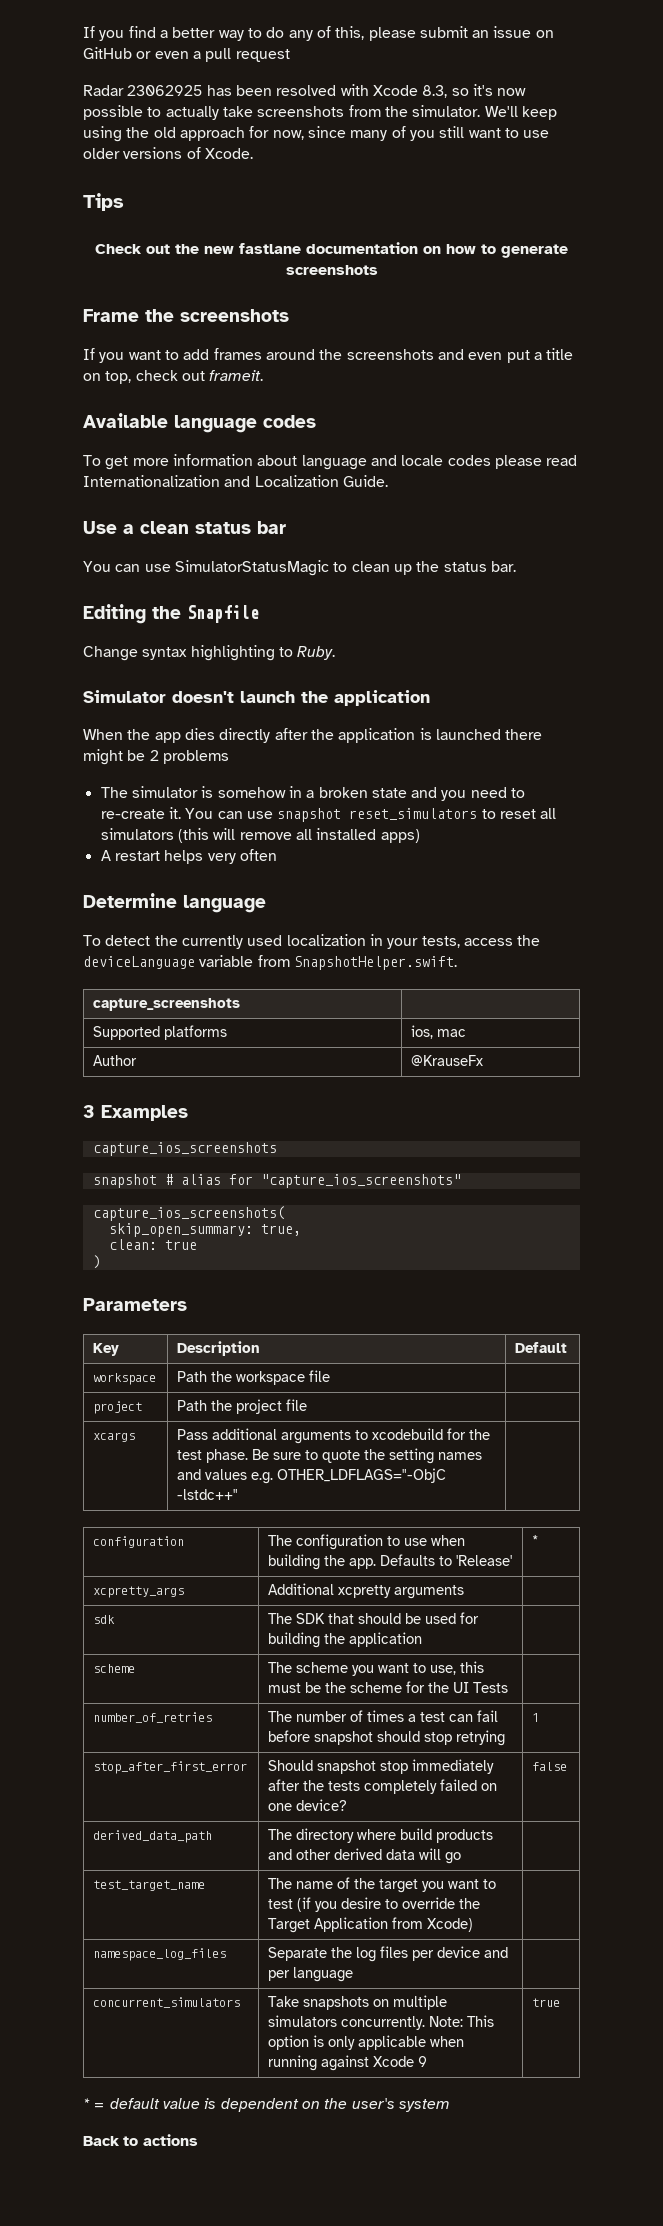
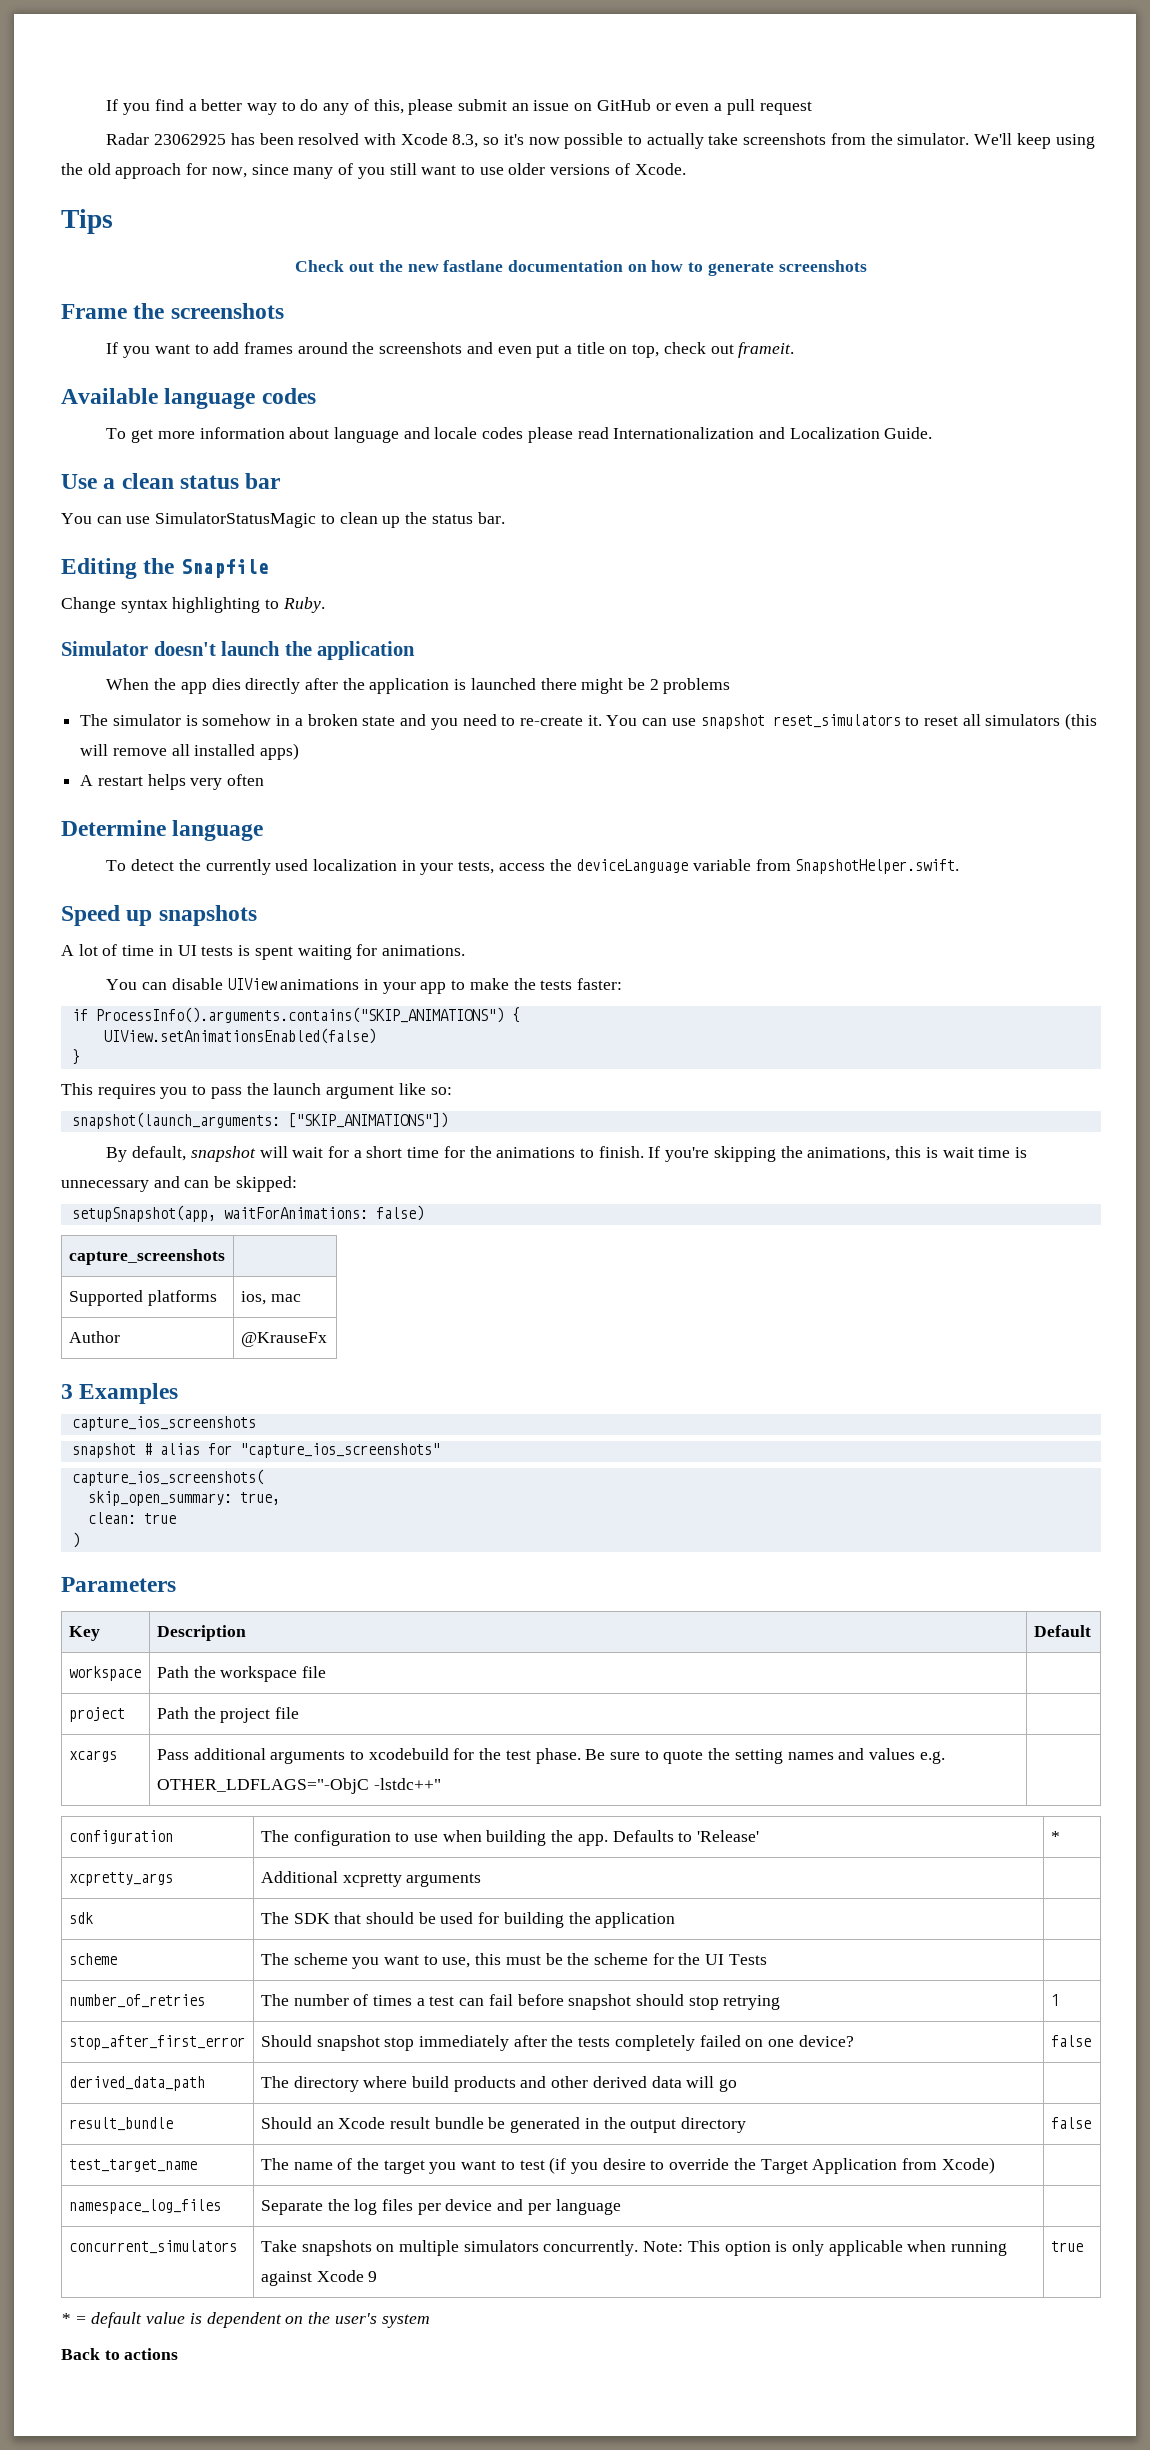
+ Speed up snapshots
+ A lot of time in UI tests is spent waiting for animations.
+ You can disable UIView animations in your app to make the tests faster:
+ if ProcessInfo().arguments.contains("SKIP_ANIMATIONS") {
+ UIView.setAnimationsEnabled(false)
+ }
+ This requires you to pass the launch argument like so:
+ snapshot(launch_arguments: ["SKIP_ANIMATIONS"])
+ By default, snapshot will wait for a short time for the animations to finish. If you're skipping the animations, this is wait time is unnecessary and can be skipped:
+ setupSnapshot(app, waitForAnimations: false)
+ result_bundle | Should an Xcode result bundle be generated in the output directory | false

